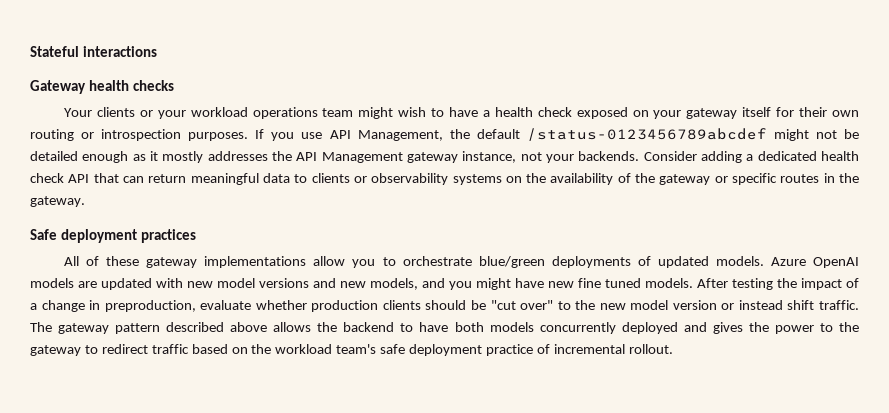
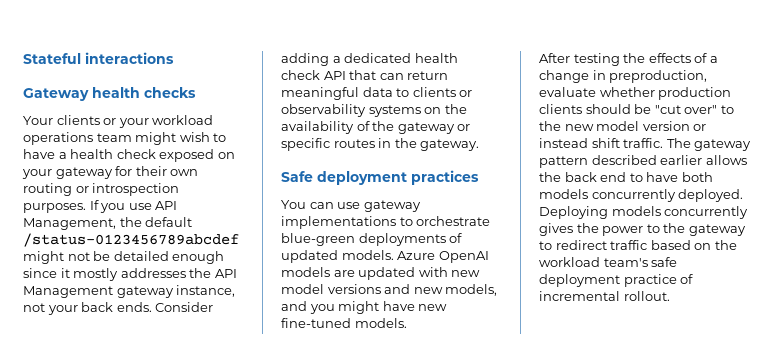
- Your clients or your workload operations team might wish to have a health check exposed on your gateway itself for their own routing or introspection purposes.
+ Your clients or your workload operations team might wish to have a health check exposed on your gateway for their own routing or introspection purposes.
- If you use API Management, the default /status-0123456789abcdef might not be detailed enough as it mostly addresses the API Management gateway instance, not your backends.
+ If you use API Management, the default /status-0123456789abcdef might not be detailed enough since it mostly addresses the API Management gateway instance, not your back ends.
- All of these gateway implementations allow you to orchestrate blue/green deployments of updated models.
+ You can use gateway implementations to orchestrate blue-green deployments of updated models.
- Azure OpenAI models are updated with new model versions and new models, and you might have new fine tuned models. After testing the impact of a change in preproduction, evaluate whether production clients should be "cut over" to the new model version or instead shift traffic.
+ Azure OpenAI models are updated with new model versions and new models, and you might have new fine-tuned models.
+ After testing the effects of a change in preproduction, evaluate whether production clients should be "cut over" to the new model version or instead shift traffic.
- The gateway pattern described above allows the backend to have both models concurrently deployed and gives the power to the gateway to redirect traffic based on the workload team's safe deployment practice of incremental rollout.
+ The gateway pattern described earlier allows the back end to have both models concurrently deployed. Deploying models concurrently gives the power to the gateway to redirect traffic based on the workload team's safe deployment practice of incremental rollout.

